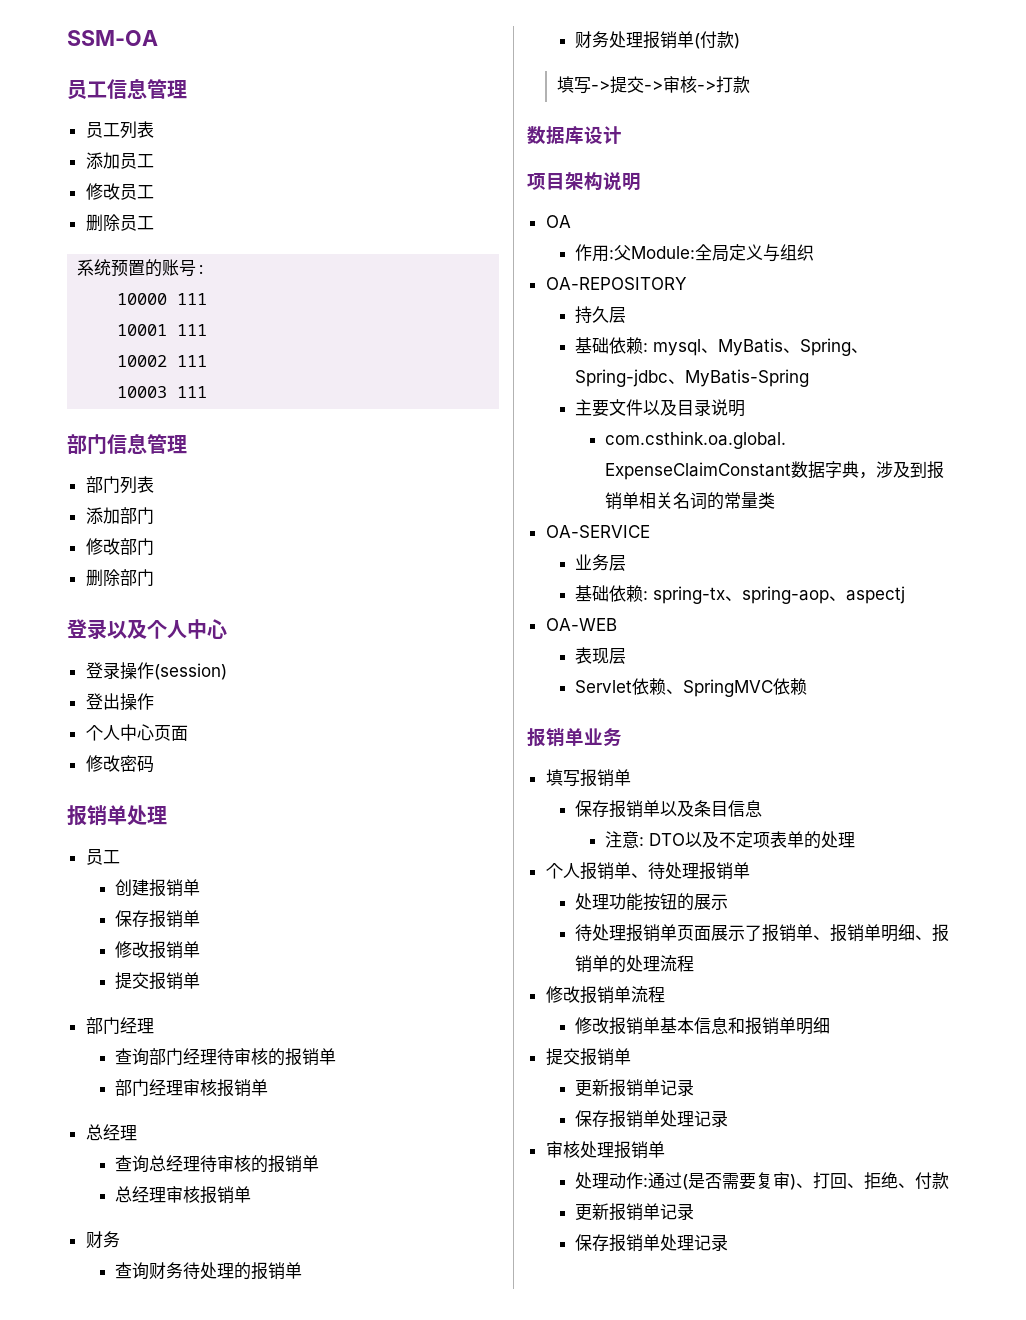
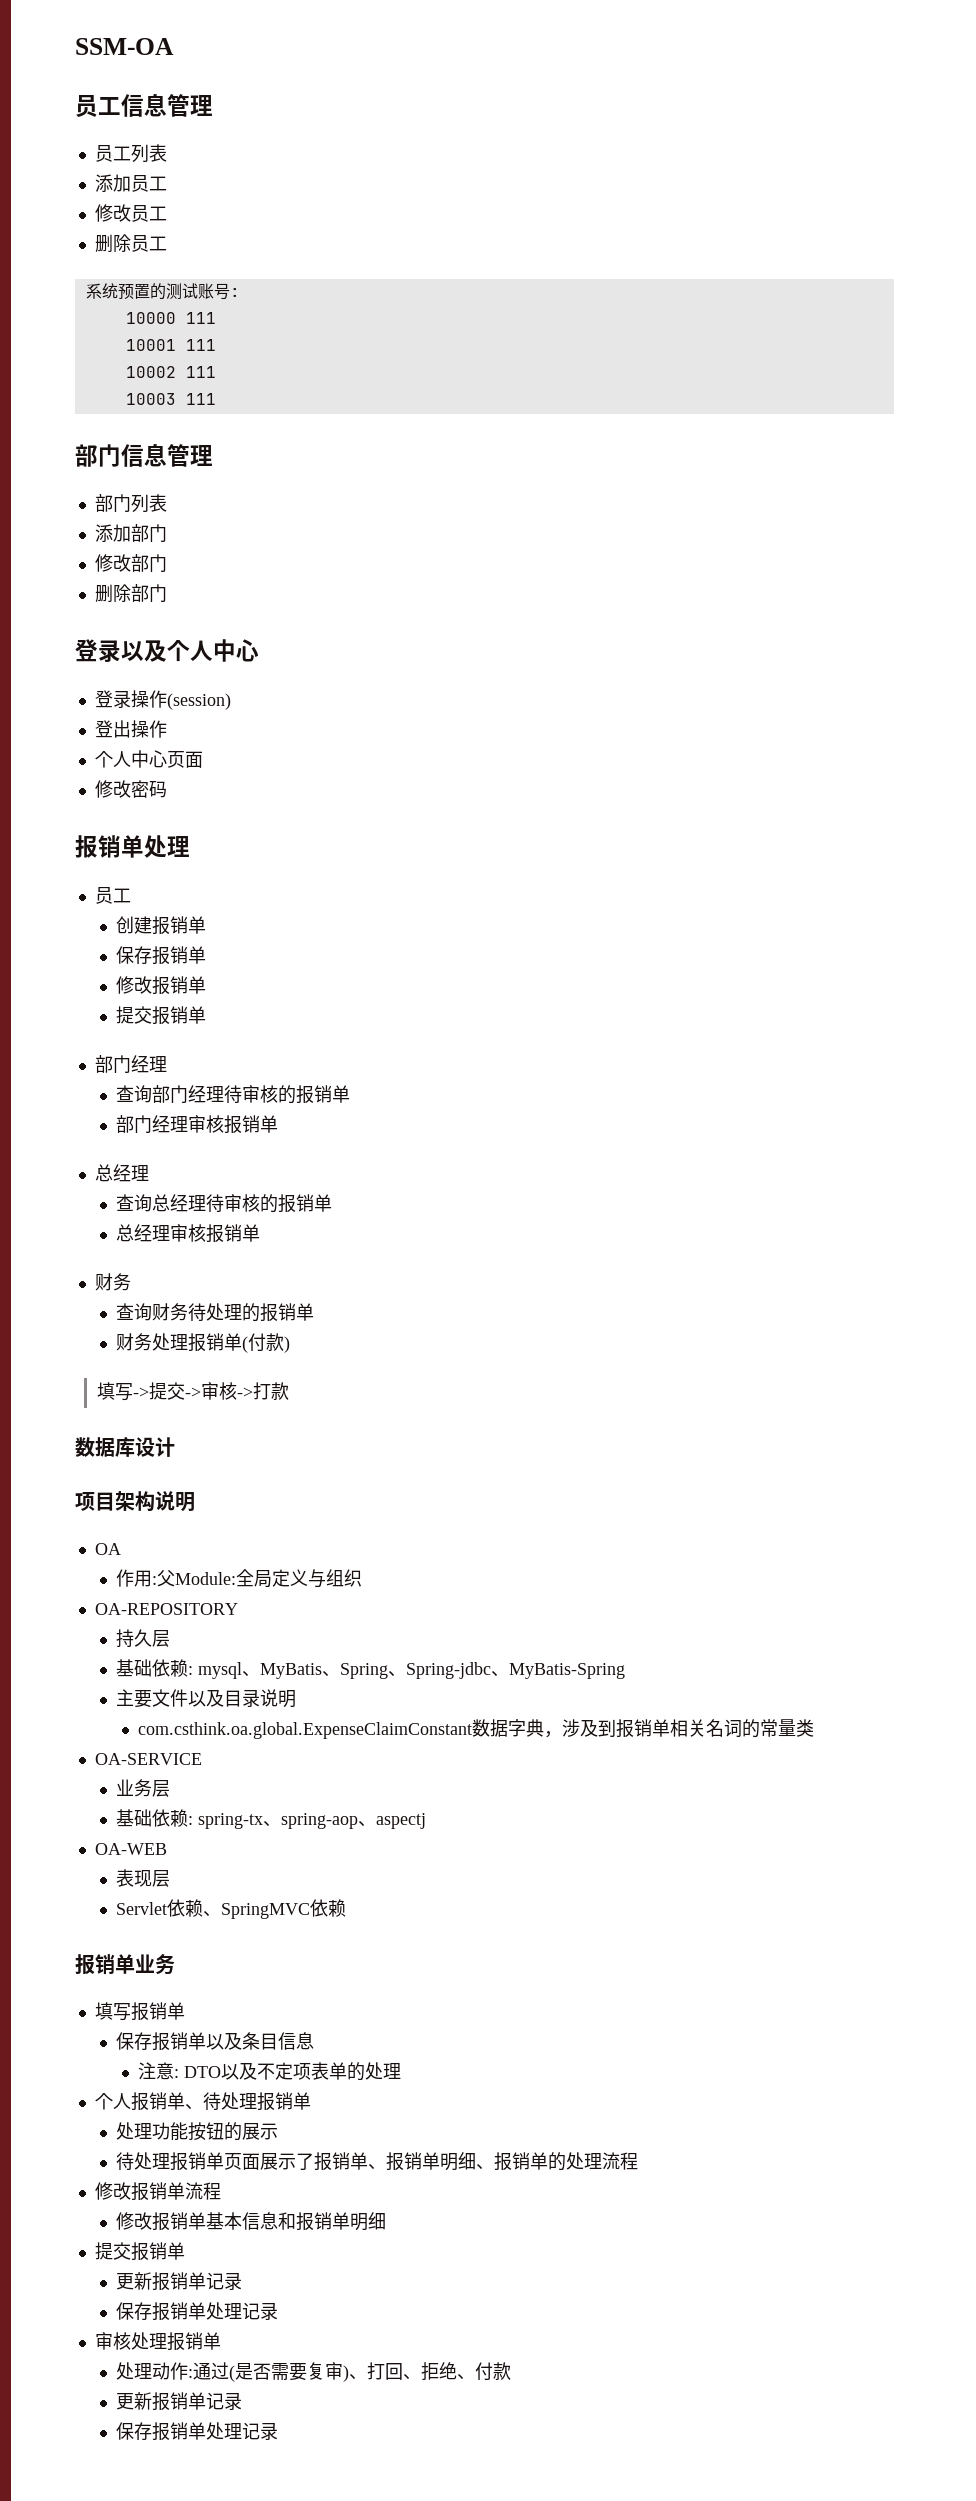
- 系统预置的账号:
+ 系统预置的测试账号:

